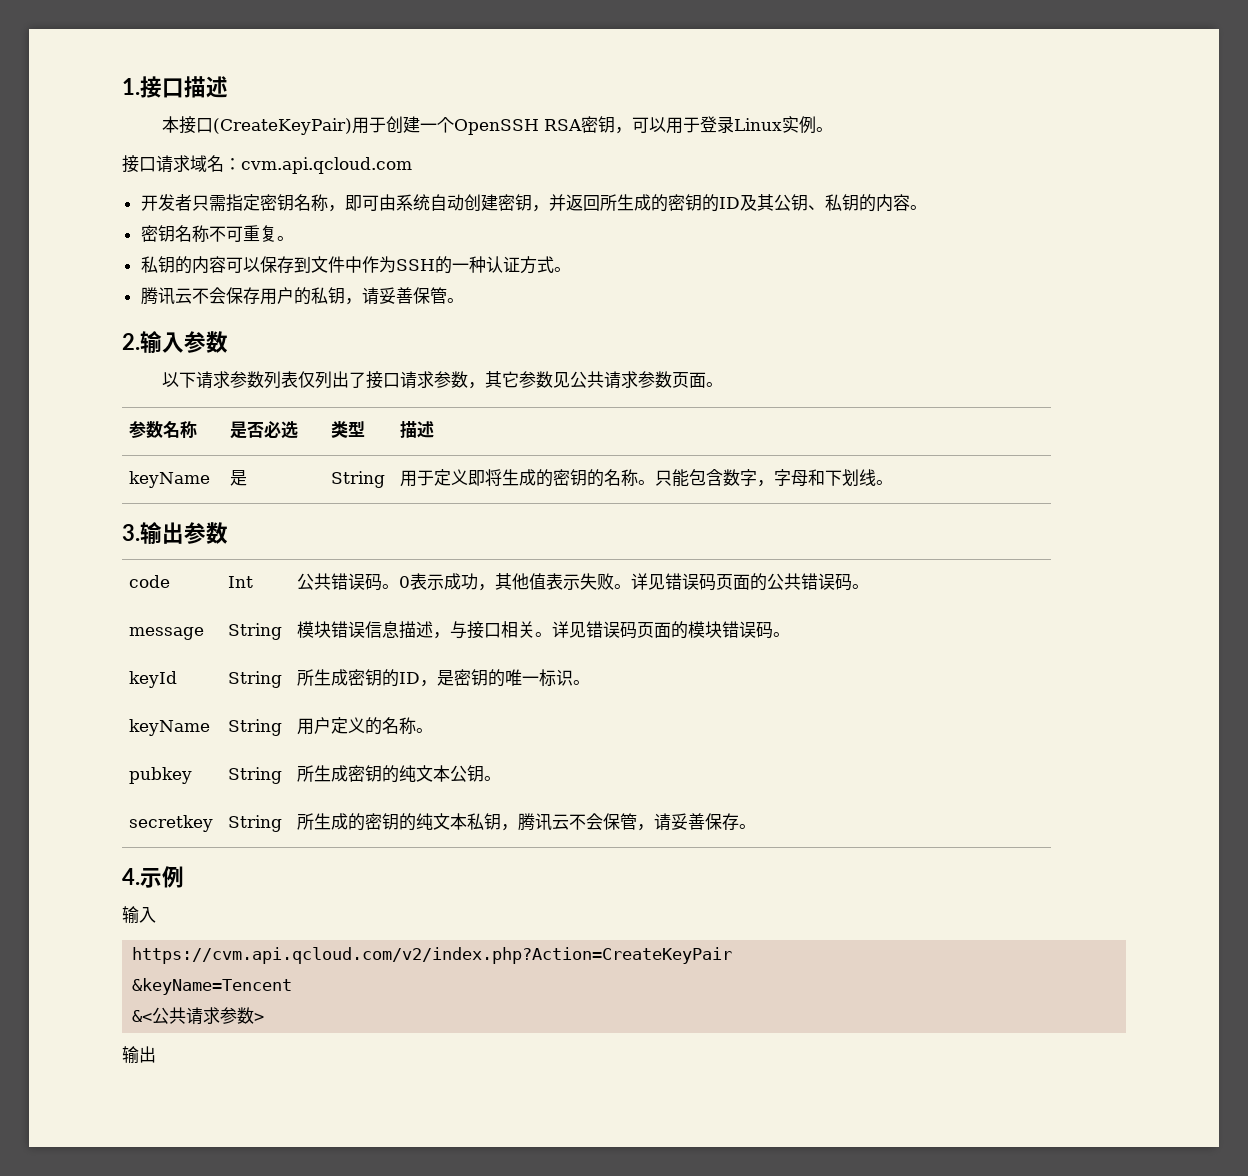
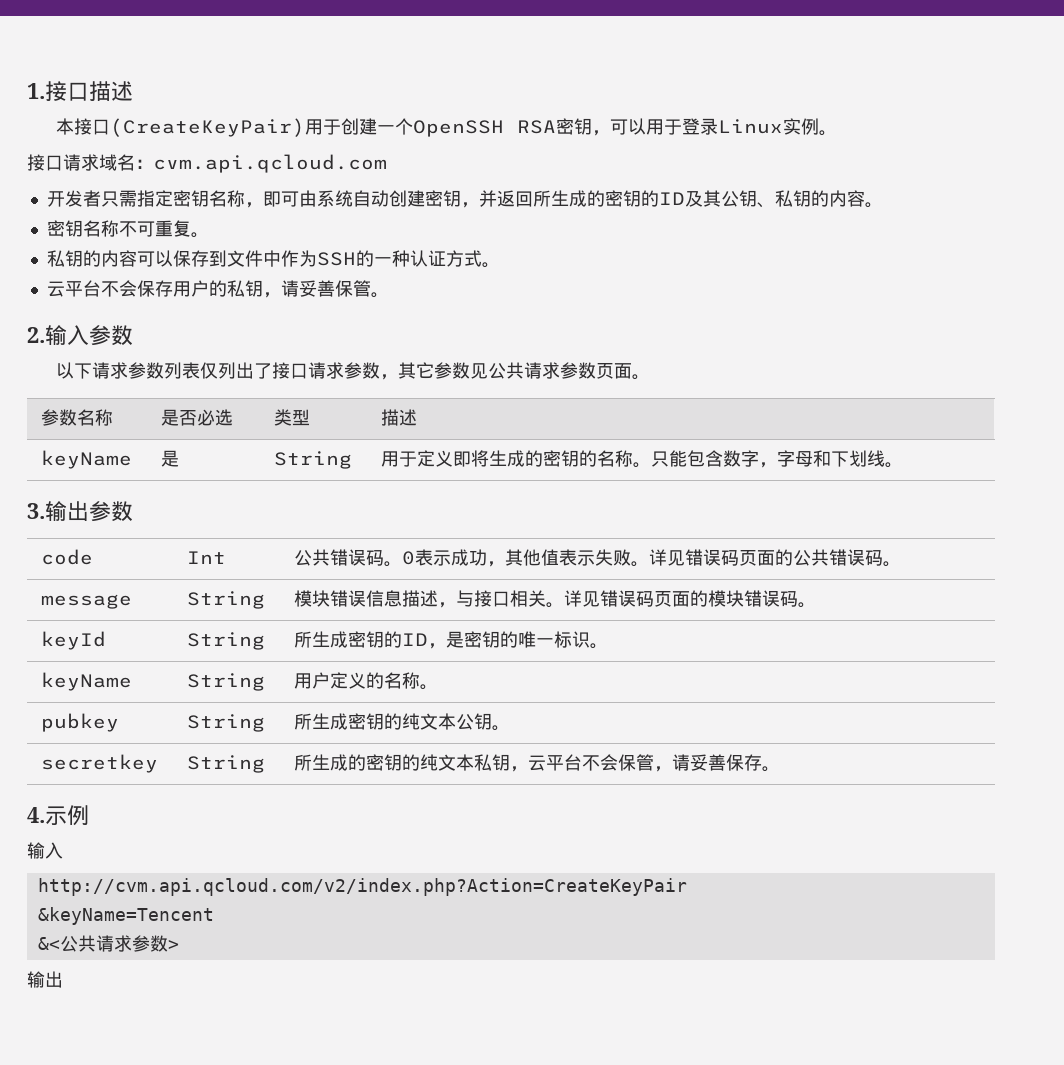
- 腾讯云不会保存用户的私钥，请妥善保管。
+ 云平台不会保存用户的私钥，请妥善保管。
- secretkey | String | 所生成的密钥的纯文本私钥，腾讯云不会保管，请妥善保存。
+ secretkey | String | 所生成的密钥的纯文本私钥，云平台不会保管，请妥善保存。
- https://cvm.api.qcloud.com/v2/index.php?Action=CreateKeyPair
+ http://cvm.api.qcloud.com/v2/index.php?Action=CreateKeyPair

